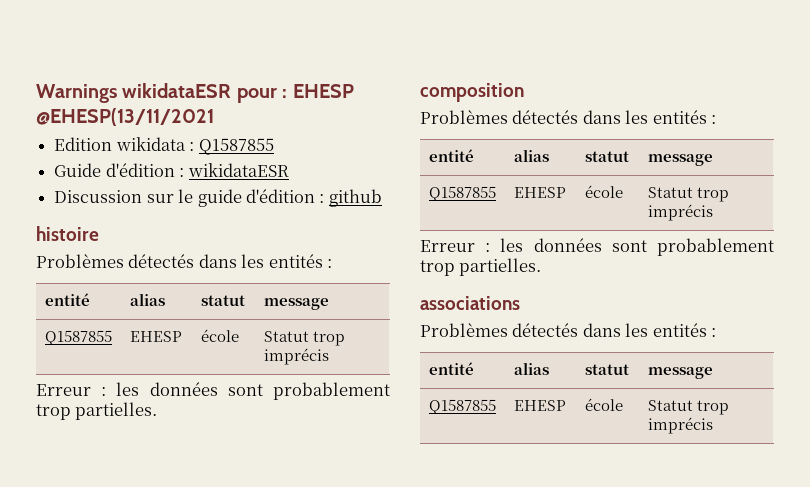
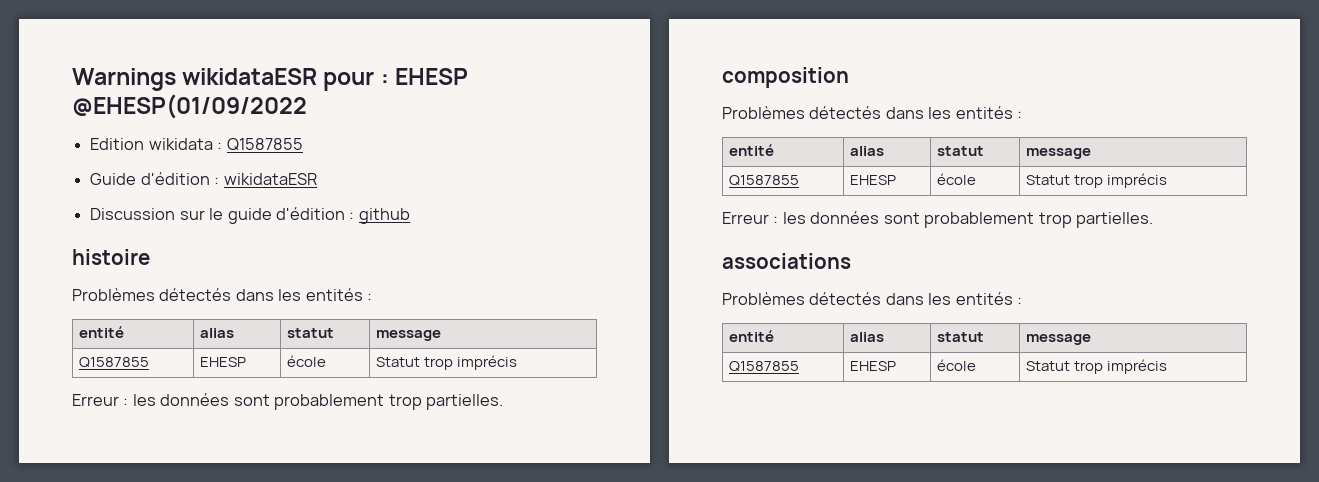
- Warnings wikidataESR pour : EHESP @EHESP(13/11/2021
+ Warnings wikidataESR pour : EHESP @EHESP(01/09/2022

